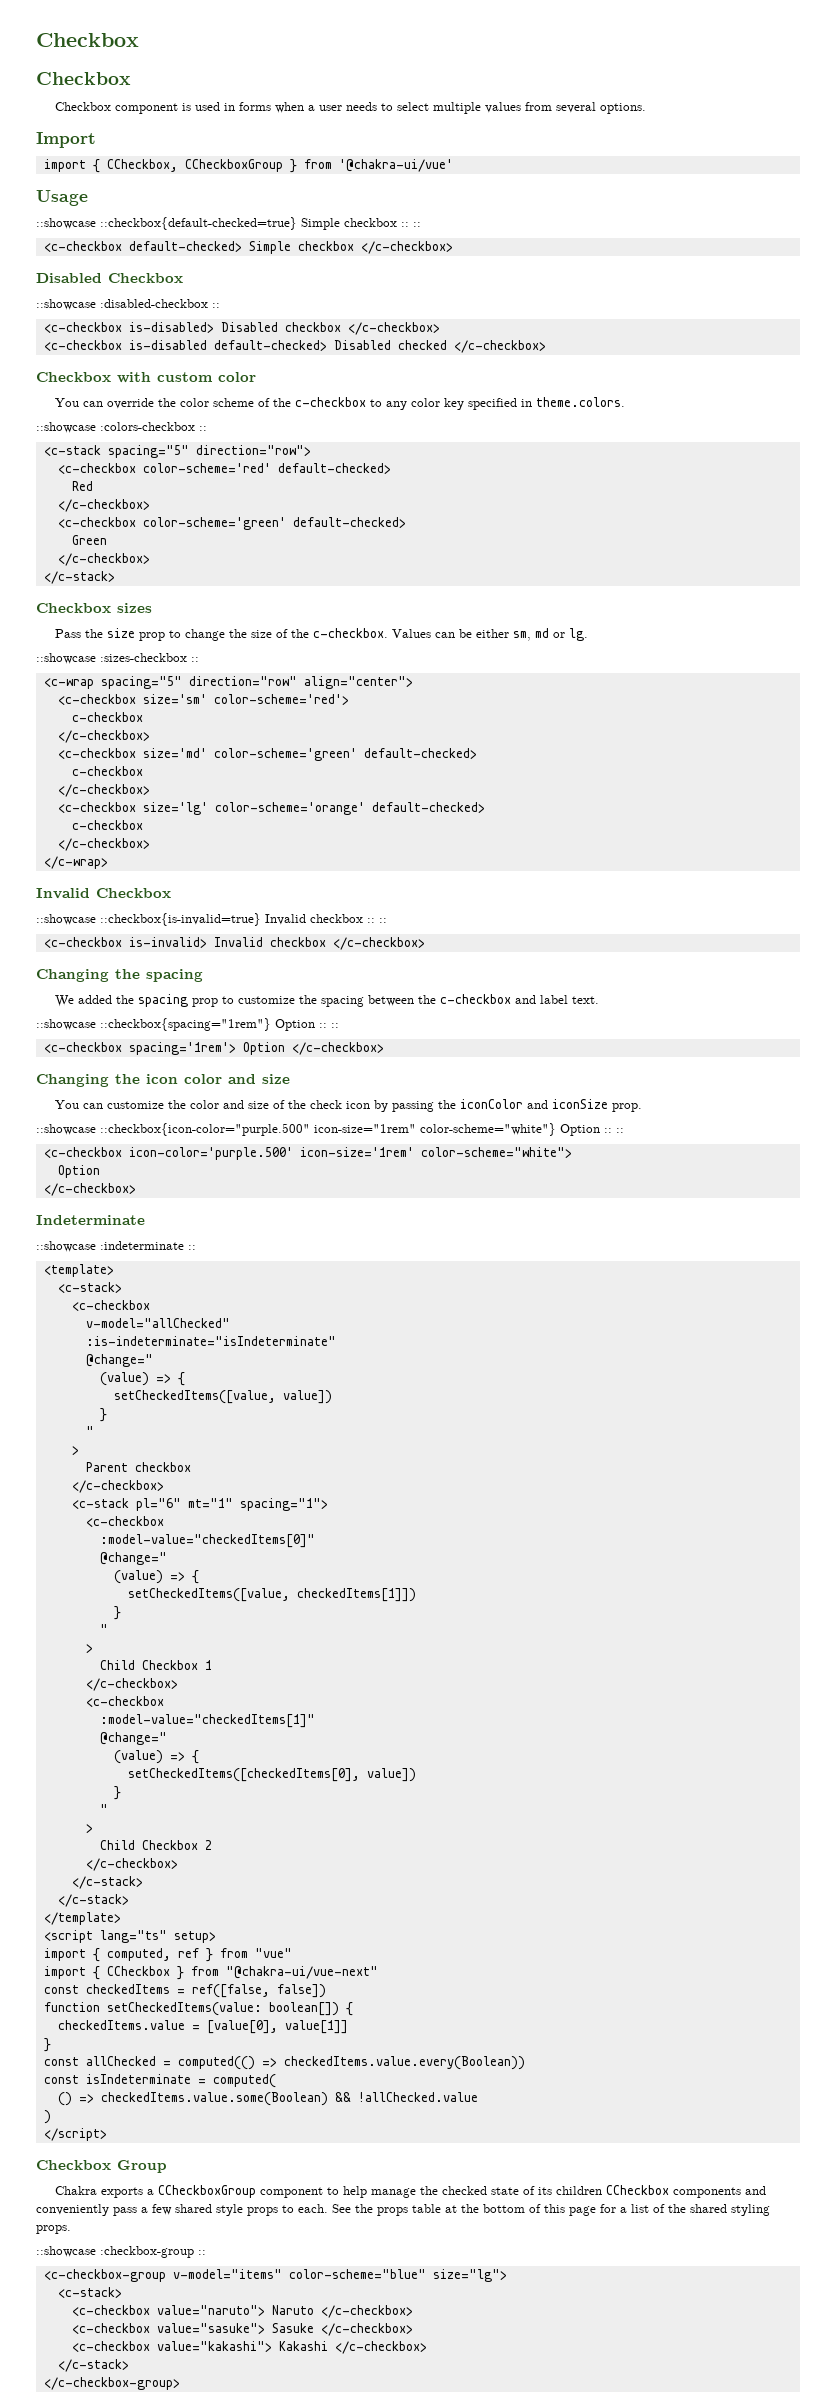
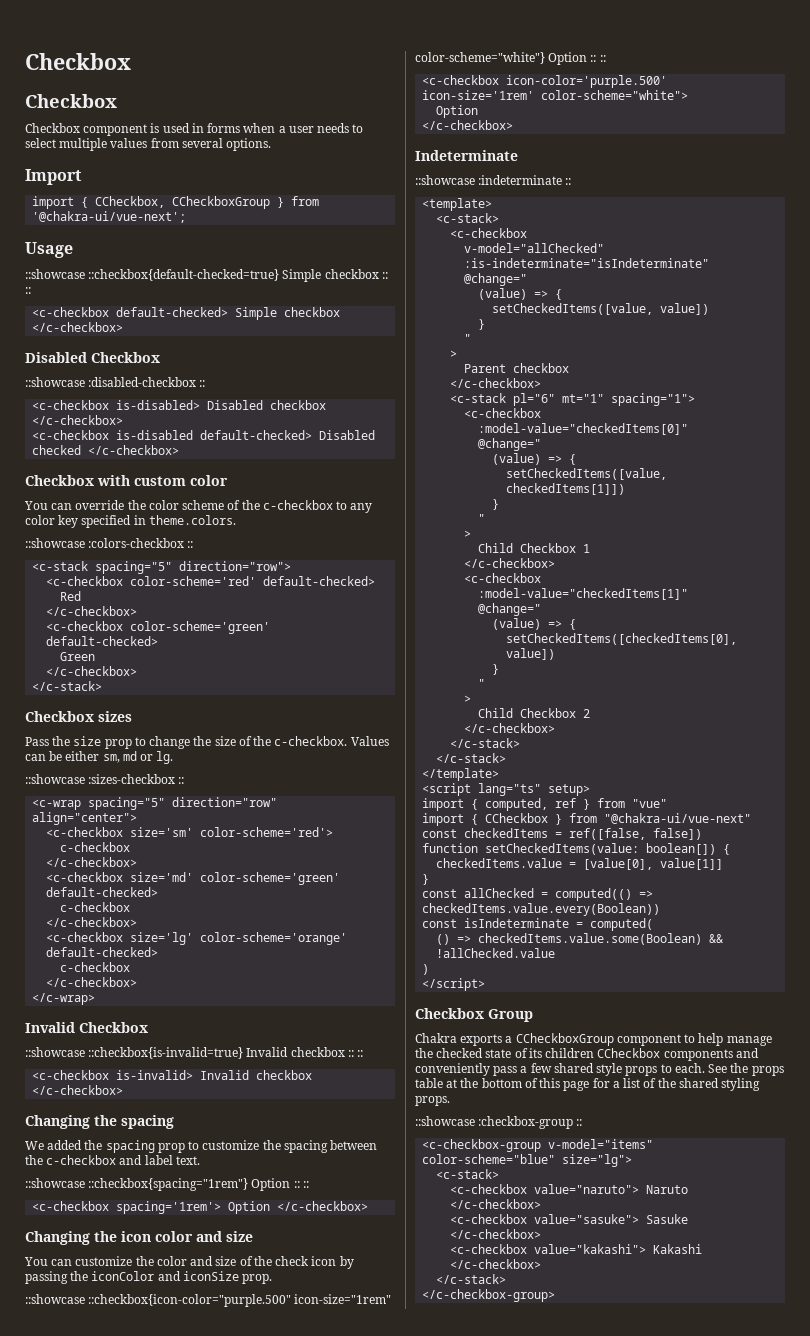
- import { CCheckbox, CCheckboxGroup } from '@chakra-ui/vue'
+ import { CCheckbox, CCheckboxGroup } from '@chakra-ui/vue-next';

